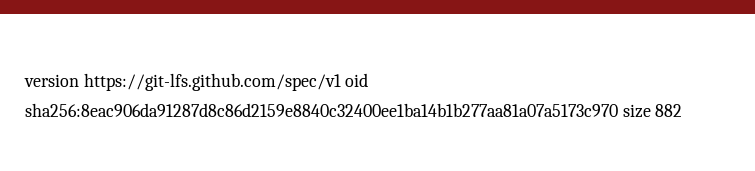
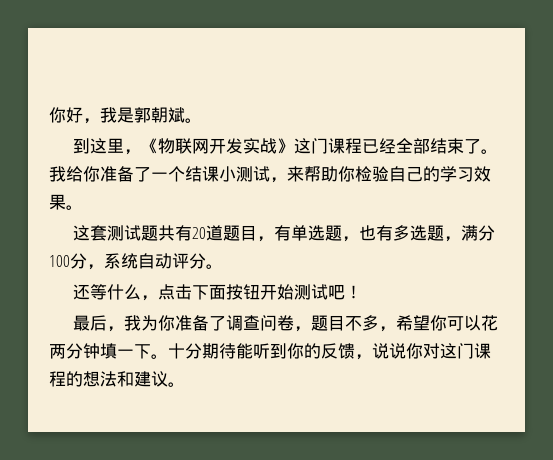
- version https://git-lfs.github.com/spec/v1 oid sha256:8eac906da91287d8c86d2159e8840c32400ee1ba14b1b277aa81a07a5173c970 size 882
+ 你好，我是郭朝斌。
+ 到这里，《物联网开发实战》这门课程已经全部结束了。我给你准备了一个结课小测试，来帮助你检验自己的学习效果。
+ 这套测试题共有20道题目，有单选题，也有多选题，满分100分，系统自动评分。
+ 还等什么，点击下面按钮开始测试吧！
+ 最后，我为你准备了调查问卷，题目不多，希望你可以花两分钟填一下。十分期待能听到你的反馈，说说你对这门课程的想法和建议。

